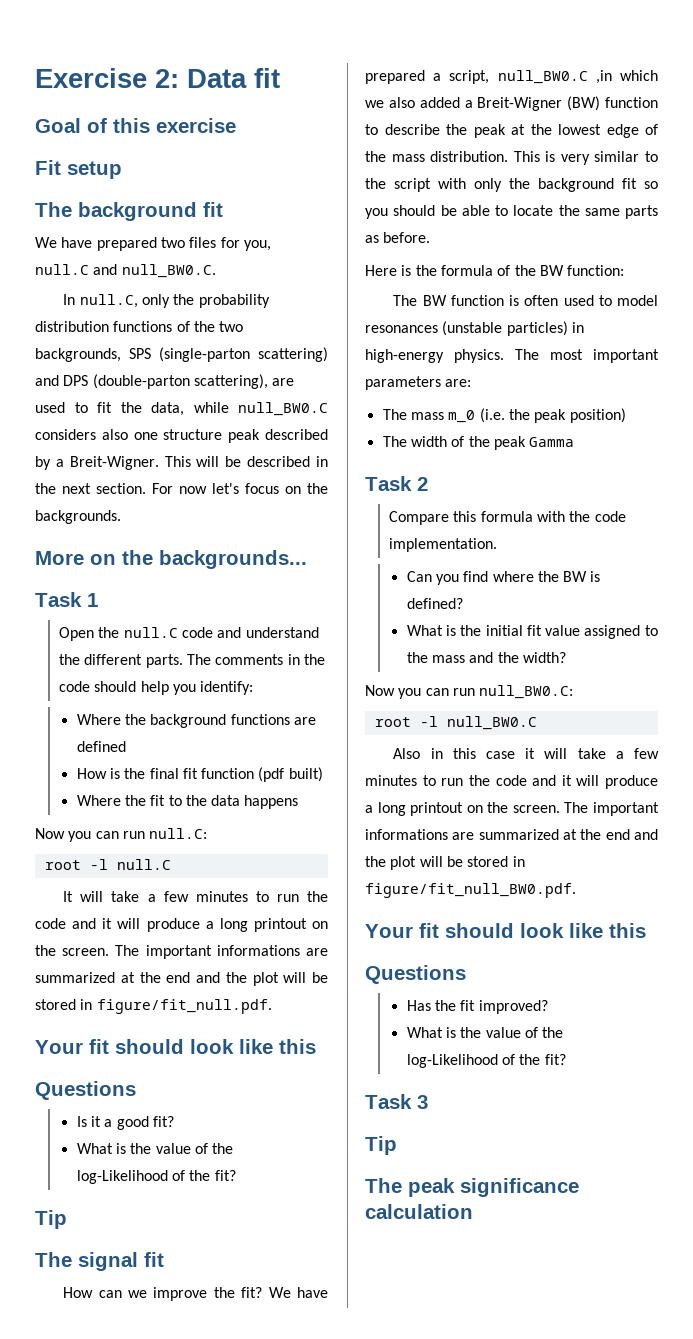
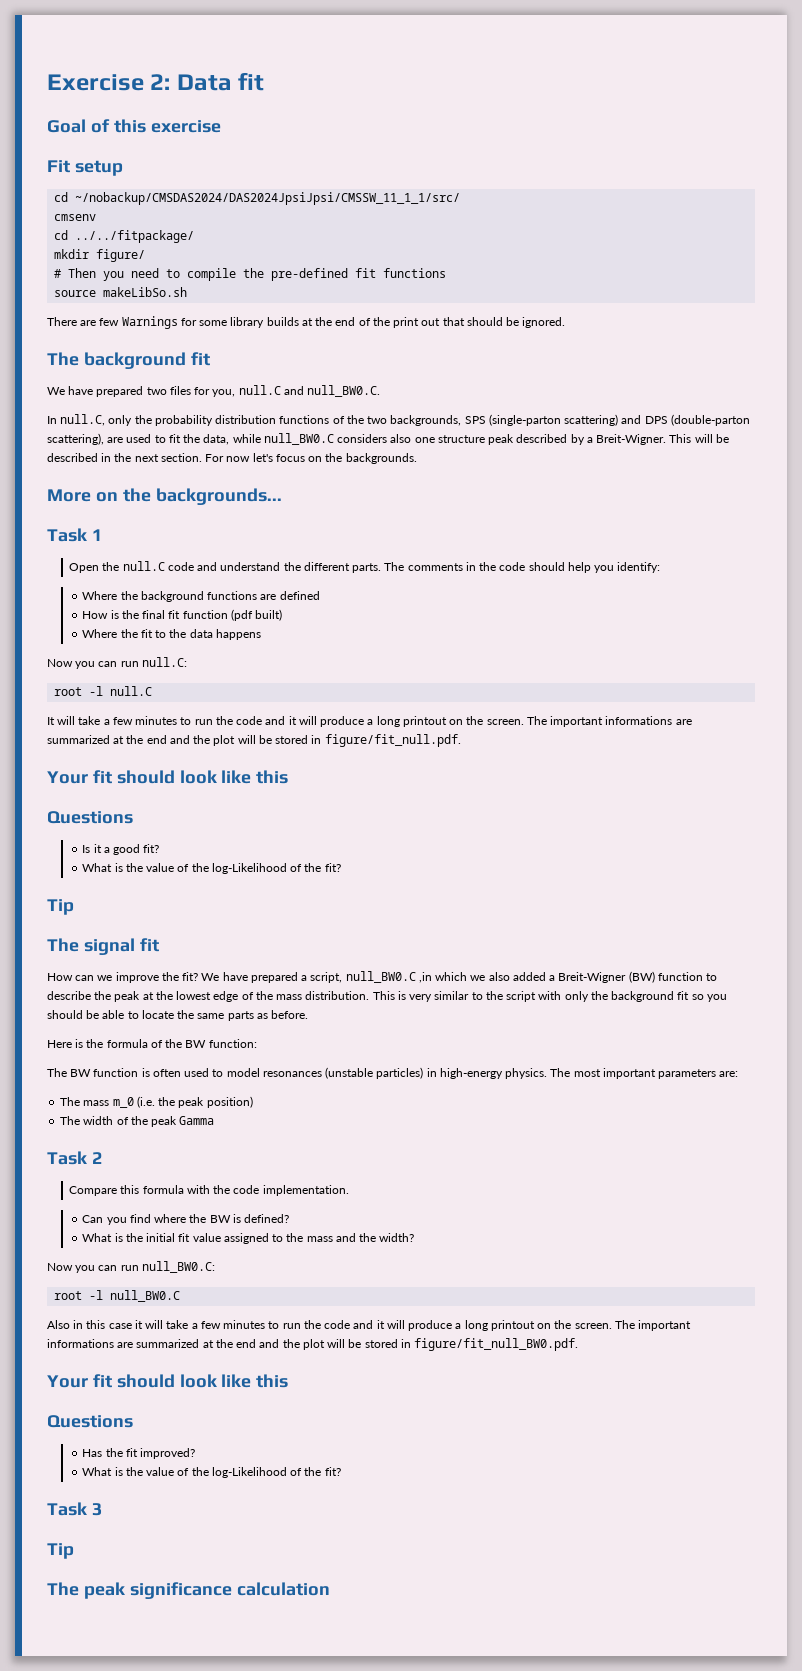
+ cd ~/nobackup/CMSDAS2024/DAS2024JpsiJpsi/CMSSW_11_1_1/src/
+ cmsenv
+ cd ../../fitpackage/
+ mkdir figure/
+ # Then you need to compile the pre-defined fit functions
+ source makeLibSo.sh
+ There are few Warnings for some library builds at the end of the print out that should be ignored.

